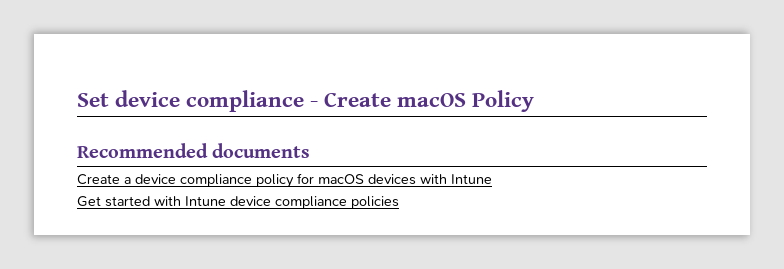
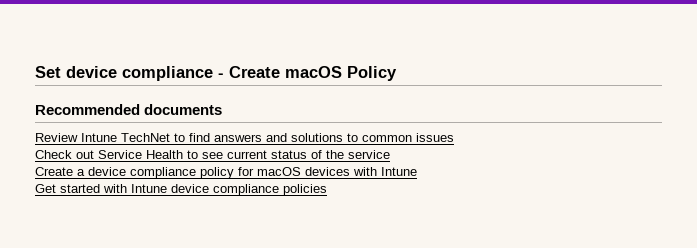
+ Review Intune TechNet to find answers and solutions to common issues
+ Check out Service Health to see current status of the service

